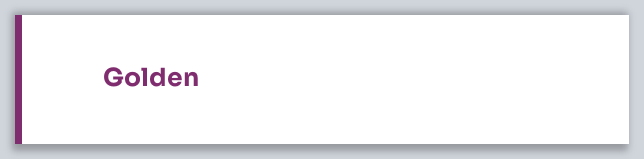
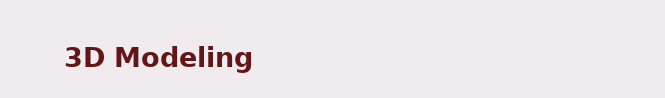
- Golden
+ 3D Modeling

